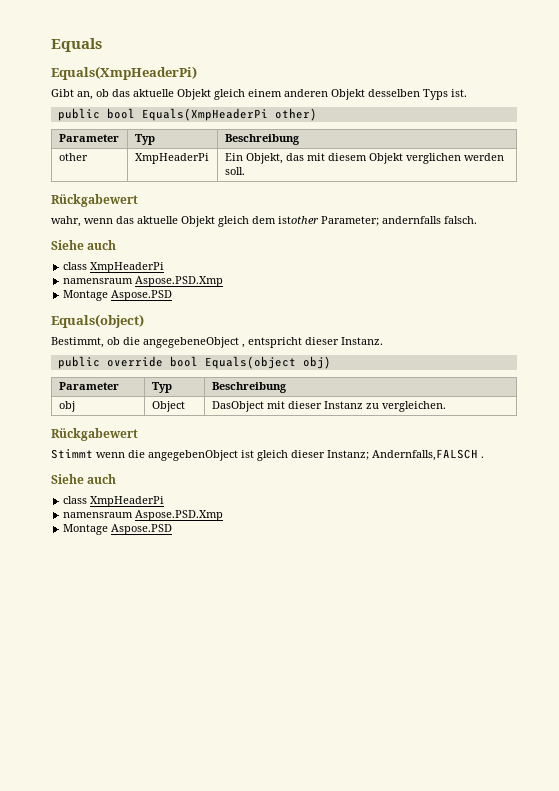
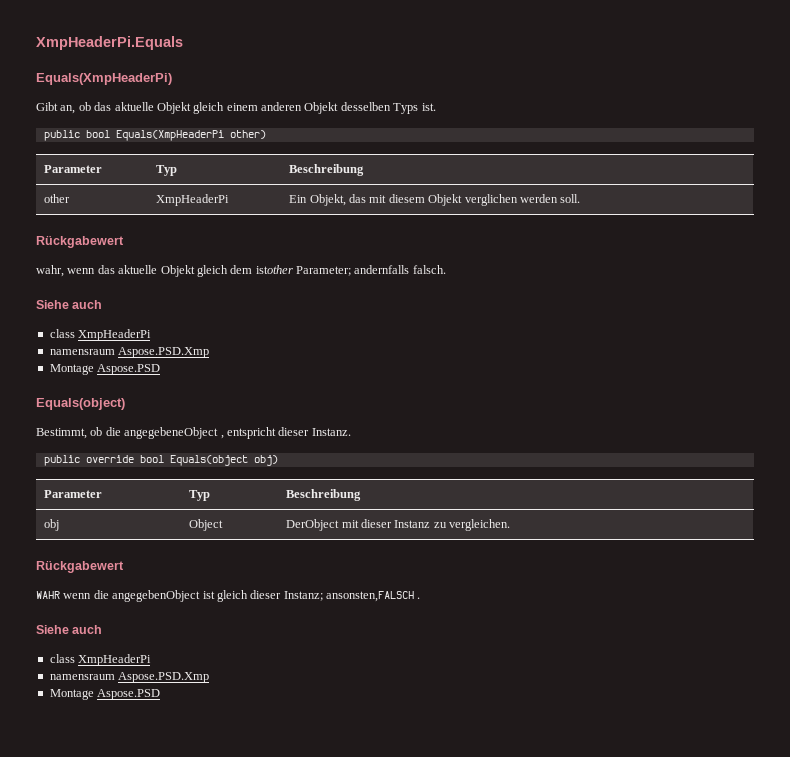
- Equals
+ XmpHeaderPi.Equals
- obj | Object | DasObject mit dieser Instanz zu vergleichen.
+ obj | Object | DerObject mit dieser Instanz zu vergleichen.
- Stimmt wenn die angegebenObject ist gleich dieser Instanz; Andernfalls,FALSCH .
+ WAHR wenn die angegebenObject ist gleich dieser Instanz; ansonsten,FALSCH .

